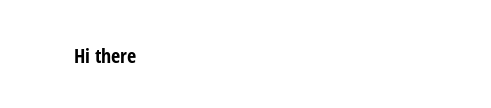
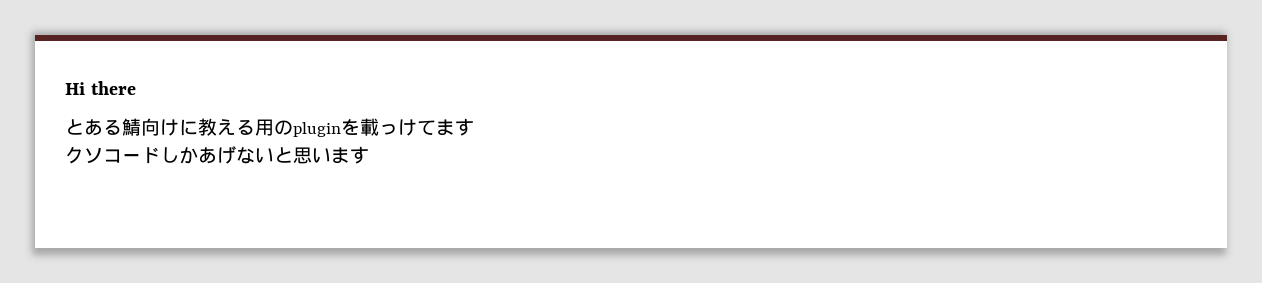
+ とある鯖向けに教える用のpluginを載っけてます
+ クソコードしかあげないと思います

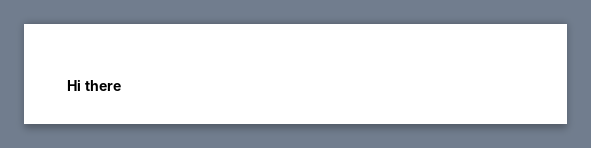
- とある鯖向けに教える用のpluginを載っけてます
- クソコードしかあげないと思います

